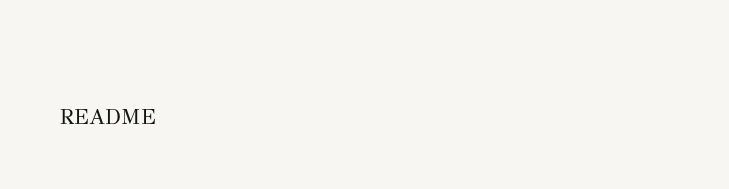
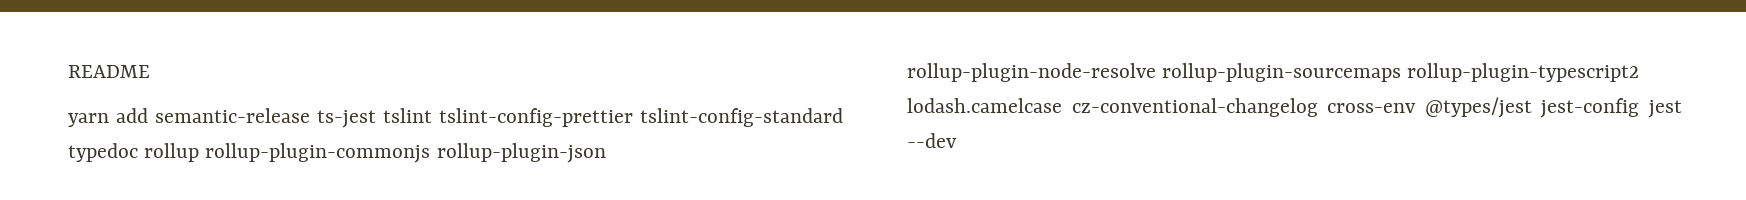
+ yarn add semantic-release ts-jest tslint tslint-config-prettier tslint-config-standard typedoc rollup rollup-plugin-commonjs rollup-plugin-json rollup-plugin-node-resolve rollup-plugin-sourcemaps rollup-plugin-typescript2 lodash.camelcase cz-conventional-changelog cross-env @types/jest jest-config jest --dev

